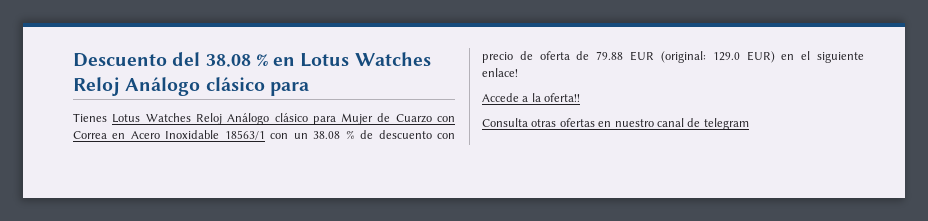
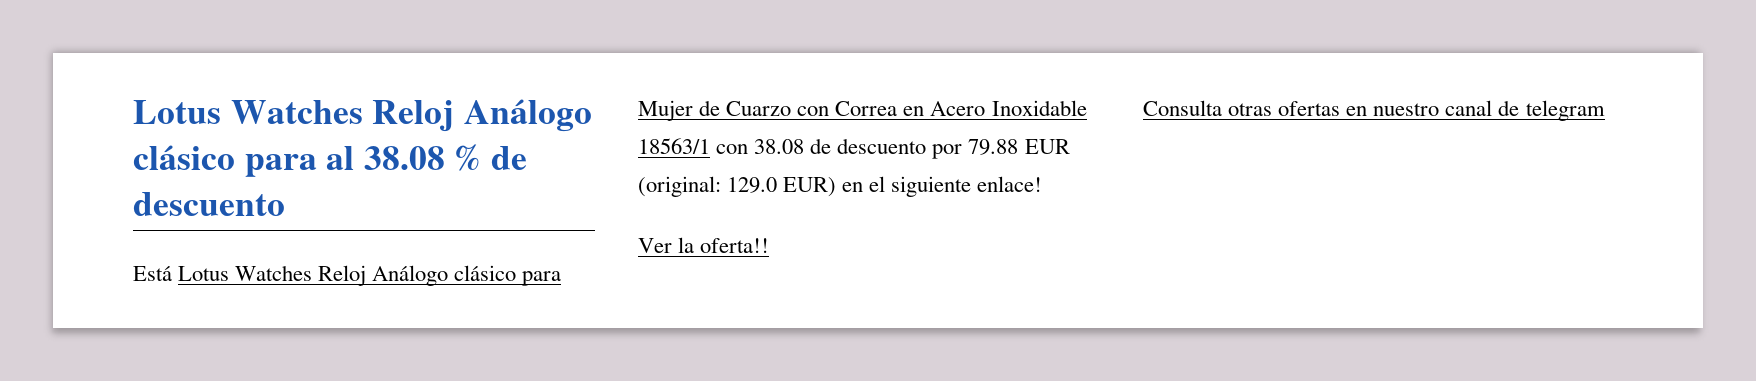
- Descuento del 38.08 % en Lotus Watches Reloj Análogo clásico para
- Tienes Lotus Watches Reloj Análogo clásico para Mujer de Cuarzo con Correa en Acero Inoxidable 18563/1 con un 38.08 % de descuento con precio de oferta de 79.88 EUR (original: 129.0 EUR) en el siguiente enlace!
+ Lotus Watches Reloj Análogo clásico para al 38.08 % de descuento
+ Está Lotus Watches Reloj Análogo clásico para Mujer de Cuarzo con Correa en Acero Inoxidable 18563/1 con 38.08 de descuento por 79.88 EUR (original: 129.0 EUR) en el siguiente enlace!
- Accede a la oferta!!
+ Ver la oferta!!

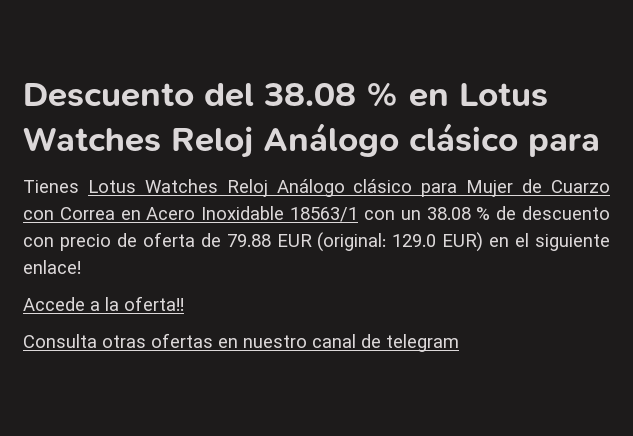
- Lotus Watches Reloj Análogo clásico para al 38.08 % de descuento
- Está Lotus Watches Reloj Análogo clásico para Mujer de Cuarzo con Correa en Acero Inoxidable 18563/1 con 38.08 de descuento por 79.88 EUR (original: 129.0 EUR) en el siguiente enlace!
+ Descuento del 38.08 % en Lotus Watches Reloj Análogo clásico para
+ Tienes Lotus Watches Reloj Análogo clásico para Mujer de Cuarzo con Correa en Acero Inoxidable 18563/1 con un 38.08 % de descuento con precio de oferta de 79.88 EUR (original: 129.0 EUR) en el siguiente enlace!
- Ver la oferta!!
+ Accede a la oferta!!

